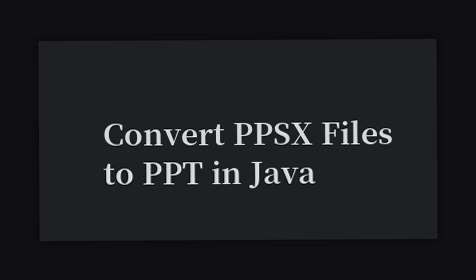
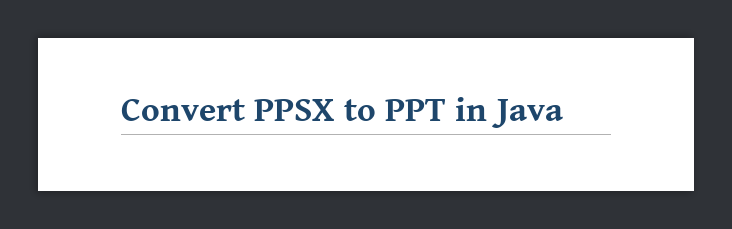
- Convert PPSX Files to PPT in Java
+ Convert PPSX to PPT in Java

